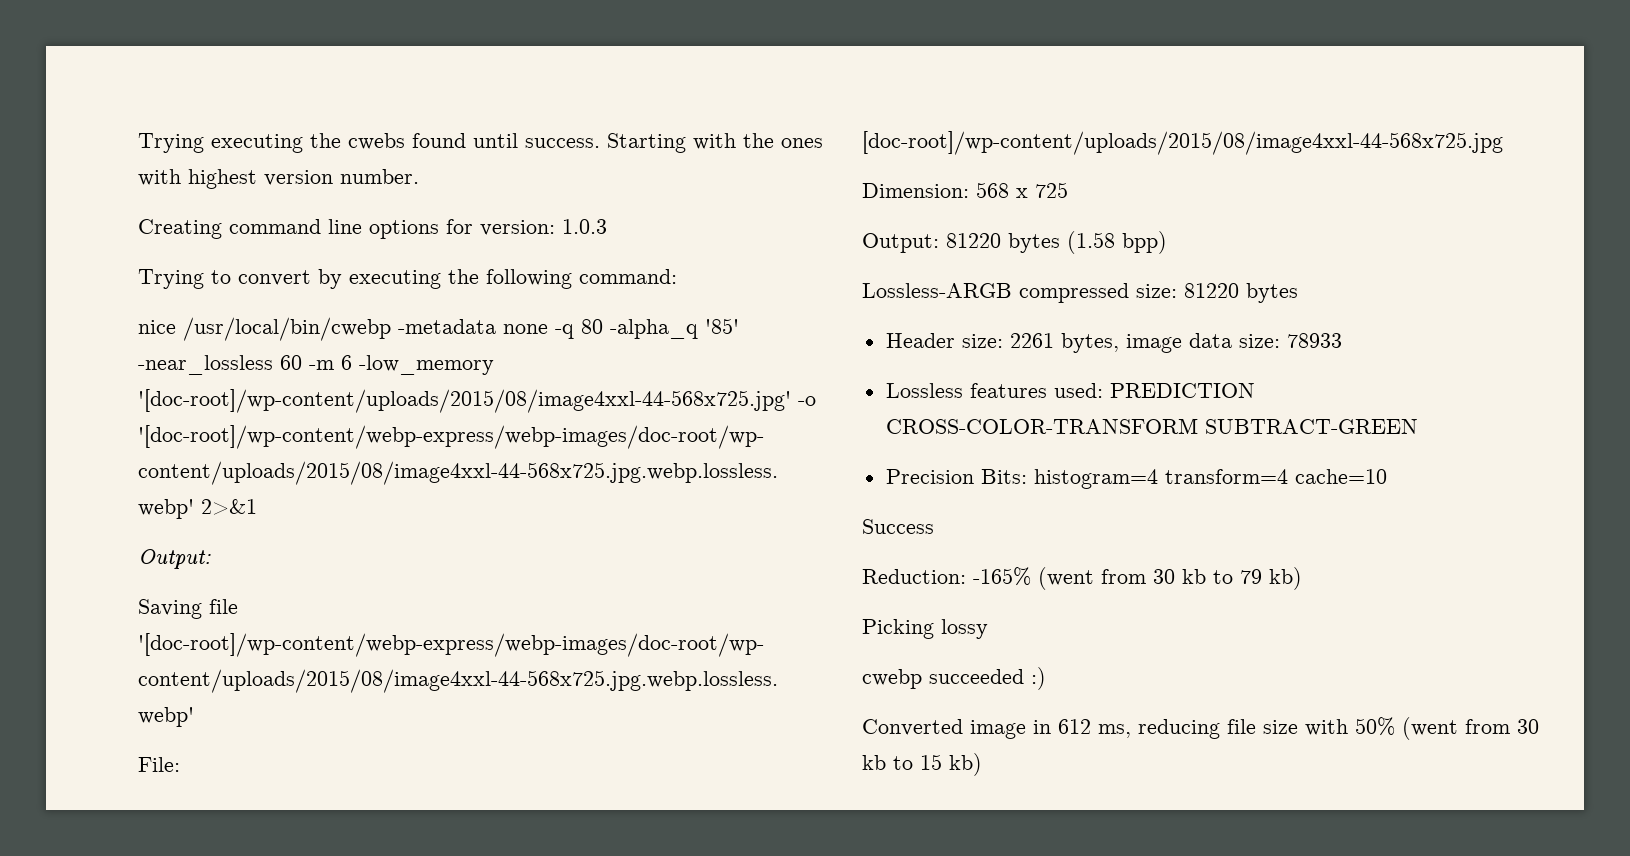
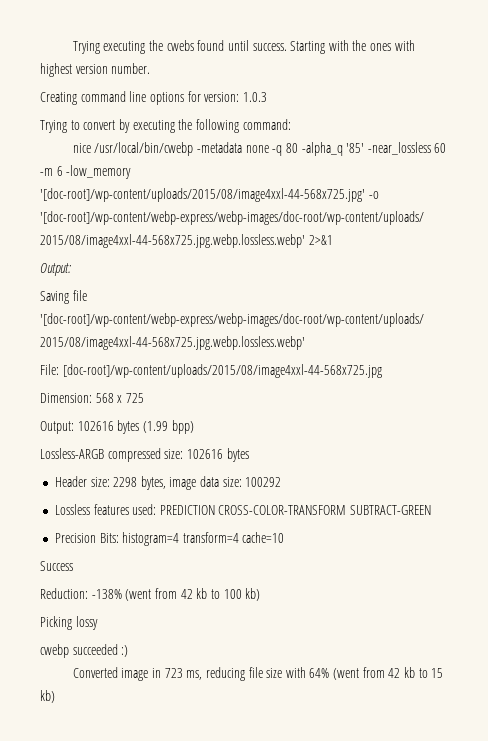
- Output: 81220 bytes (1.58 bpp)
+ Output: 102616 bytes (1.99 bpp)
- Lossless-ARGB compressed size: 81220 bytes
+ Lossless-ARGB compressed size: 102616 bytes
- Header size: 2261 bytes, image data size: 78933
+ Header size: 2298 bytes, image data size: 100292
- Reduction: -165% (went from 30 kb to 79 kb)
+ Reduction: -138% (went from 42 kb to 100 kb)
- Converted image in 612 ms, reducing file size with 50% (went from 30 kb to 15 kb)
+ Converted image in 723 ms, reducing file size with 64% (went from 42 kb to 15 kb)

